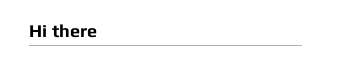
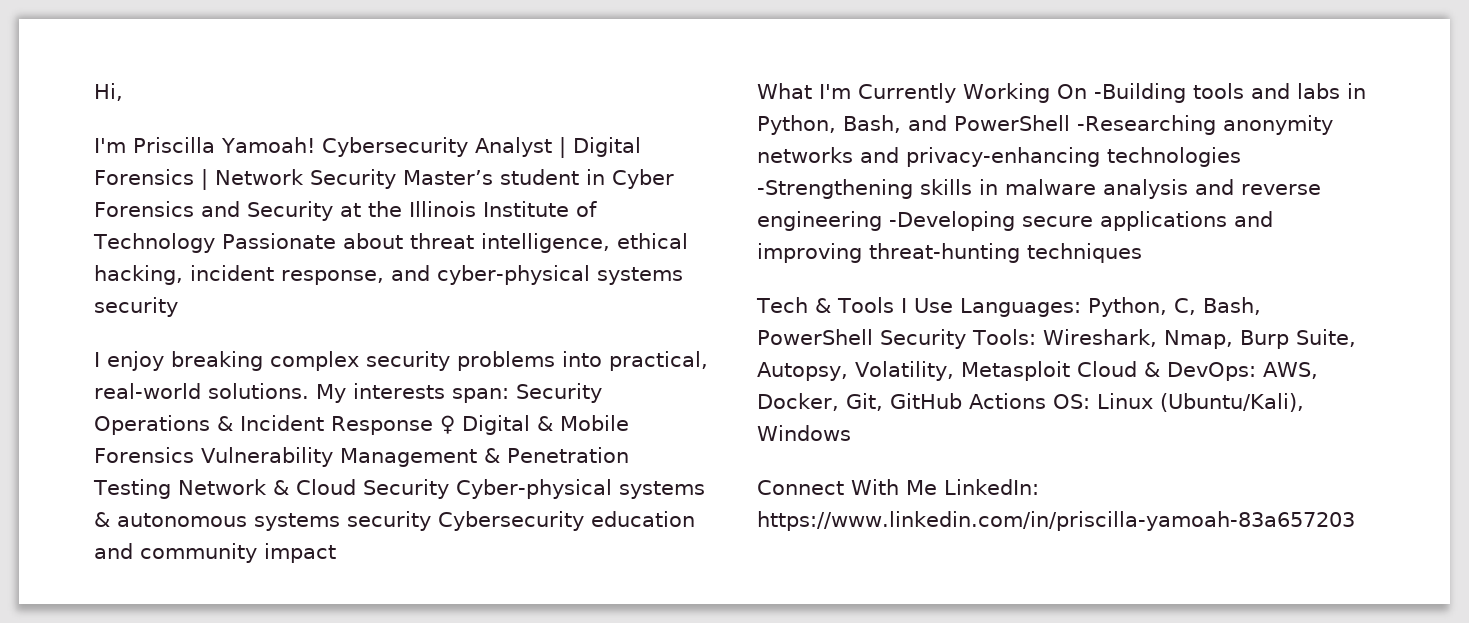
- Hi there
+ Hi,
+ I'm Priscilla Yamoah! Cybersecurity Analyst | Digital Forensics | Network Security Master’s student in Cyber Forensics and Security at the Illinois Institute of Technology Passionate about threat intelligence, ethical hacking, incident response, and cyber-physical systems security
+ I enjoy breaking complex security problems into practical, real-world solutions. My interests span: Security Operations & Incident Response ♀ Digital & Mobile Forensics Vulnerability Management & Penetration Testing Network & Cloud Security Cyber-physical systems & autonomous systems security Cybersecurity education and community impact
+ What I'm Currently Working On -Building tools and labs in Python, Bash, and PowerShell -Researching anonymity networks and privacy-enhancing technologies -Strengthening skills in malware analysis and reverse engineering -Developing secure applications and improving threat-hunting techniques
+ Tech & Tools I Use Languages: Python, C, Bash, PowerShell Security Tools: Wireshark, Nmap, Burp Suite, Autopsy, Volatility, Metasploit Cloud & DevOps: AWS, Docker, Git, GitHub Actions OS: Linux (Ubuntu/Kali), Windows
+ Connect With Me LinkedIn: https://www.linkedin.com/in/priscilla-yamoah-83a657203

